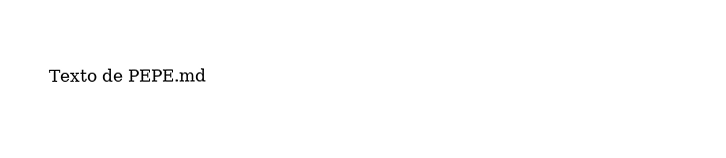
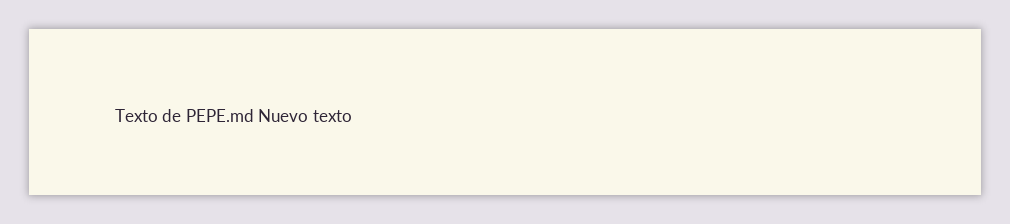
- Texto de PEPE.md
+ Texto de PEPE.md Nuevo texto

